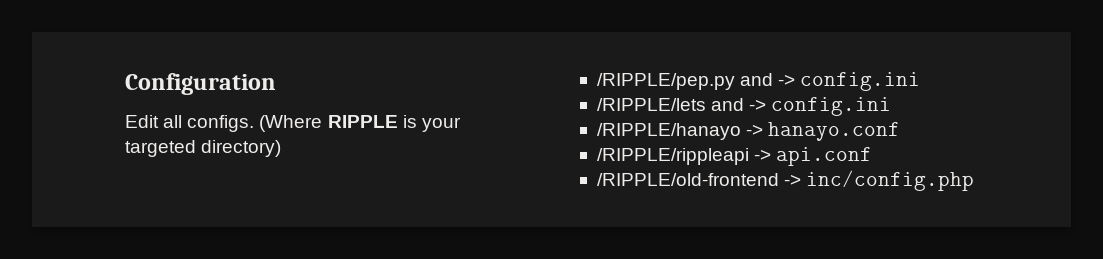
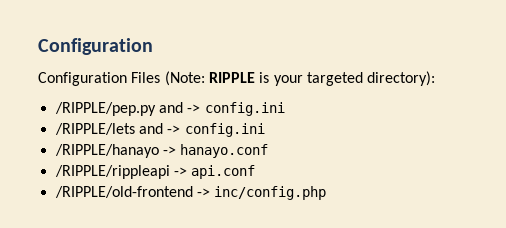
- Edit all configs. (Where RIPPLE is your targeted directory)
+ Configuration Files (Note: RIPPLE is your targeted directory):

